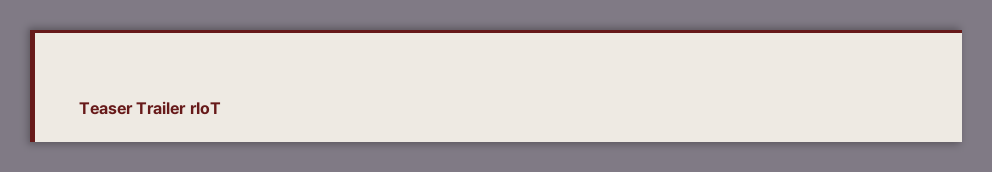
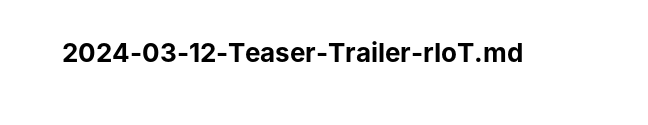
- Teaser Trailer rIoT
+ 2024-03-12-Teaser-Trailer-rIoT.md

